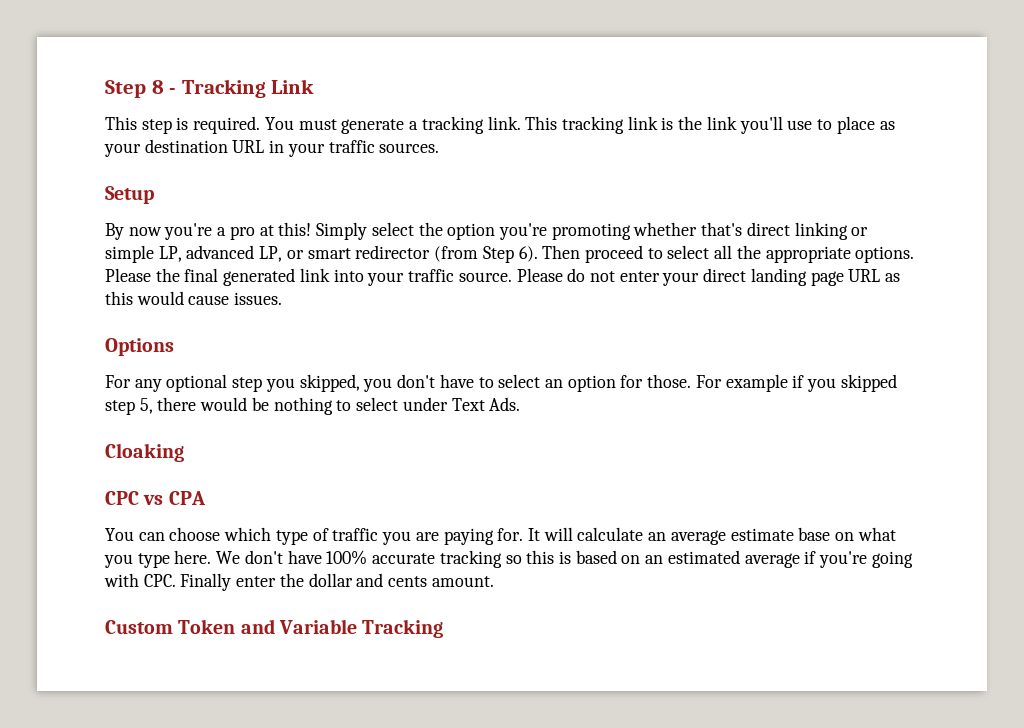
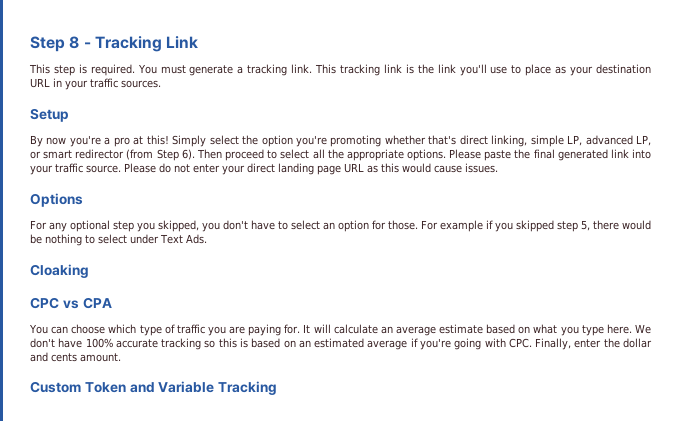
- Simply select the option you're promoting whether that's direct linking or simple LP, advanced LP, or smart redirector (from Step 6).
+ Simply select the option you're promoting whether that's direct linking, simple LP, advanced LP, or smart redirector (from Step 6).
- Please the final generated link into your traffic source.
+ Please paste the final generated link into your traffic source.
- It will calculate an average estimate base on what you type here.
+ It will calculate an average estimate based on what you type here.
- We don't have 100% accurate tracking so this is based on an estimated average if you're going with CPC. Finally enter the dollar and cents amount.
+ We don't have 100% accurate tracking so this is based on an estimated average if you're going with CPC. Finally, enter the dollar and cents amount.

